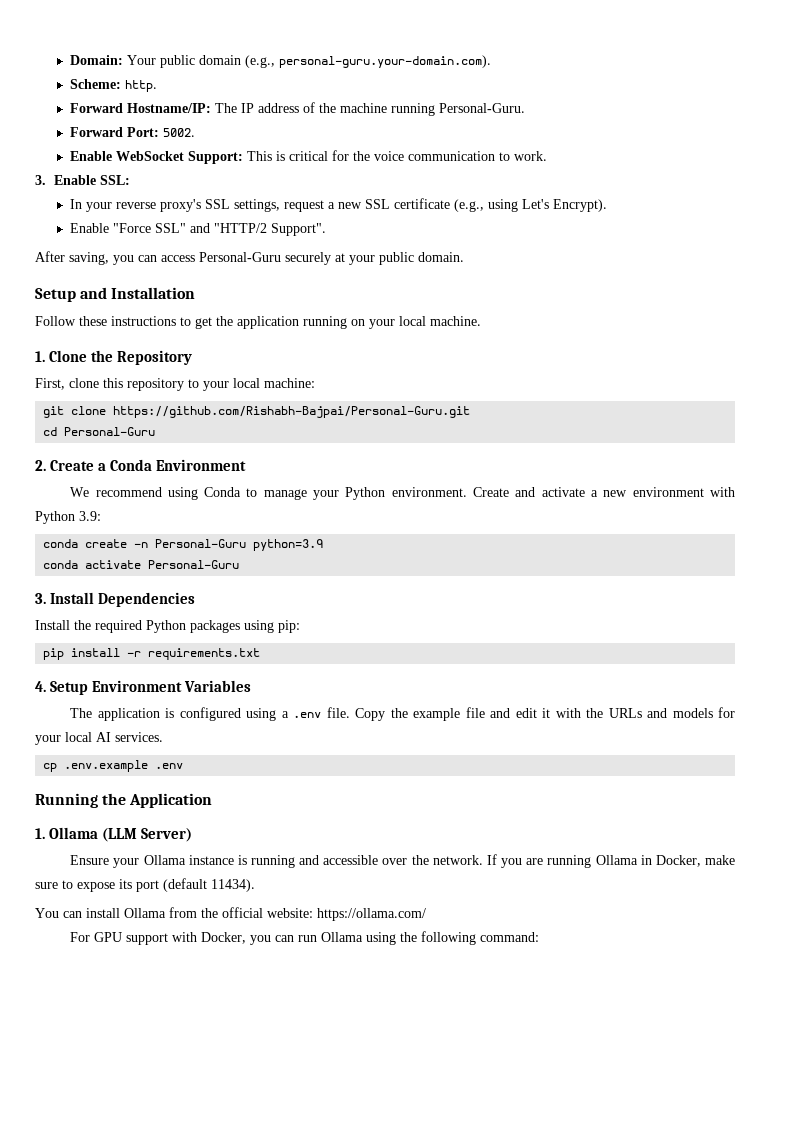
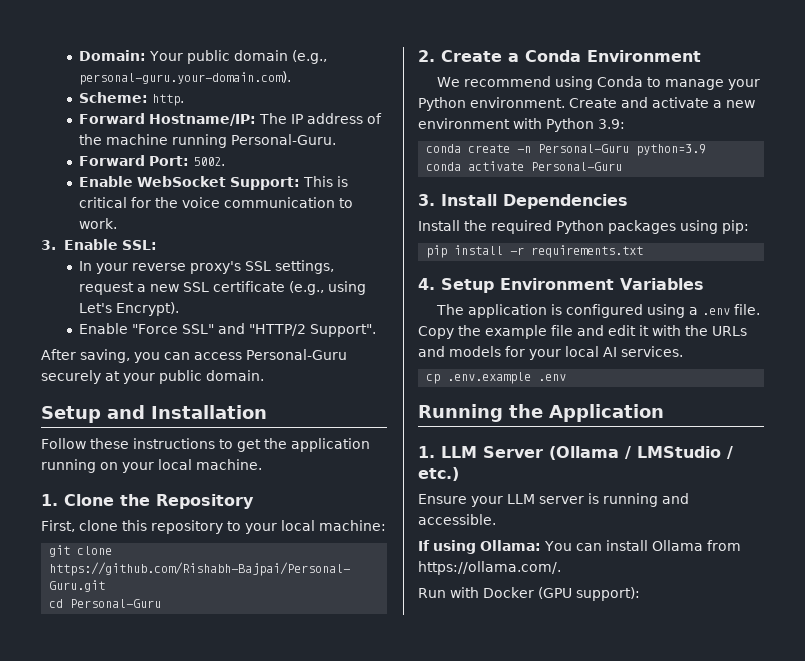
- 1. Ollama (LLM Server)
+ 1. LLM Server (Ollama / LMStudio / etc.)
- Ensure your Ollama instance is running and accessible over the network. If you are running Ollama in Docker, make sure to expose its port (default 11434).
- You can install Ollama from the official website: https://ollama.com/
- For GPU support with Docker, you can run Ollama using the following command:
+ Ensure your LLM server is running and accessible.
+ If using Ollama: You can install Ollama from https://ollama.com/.
+ Run with Docker (GPU support):

